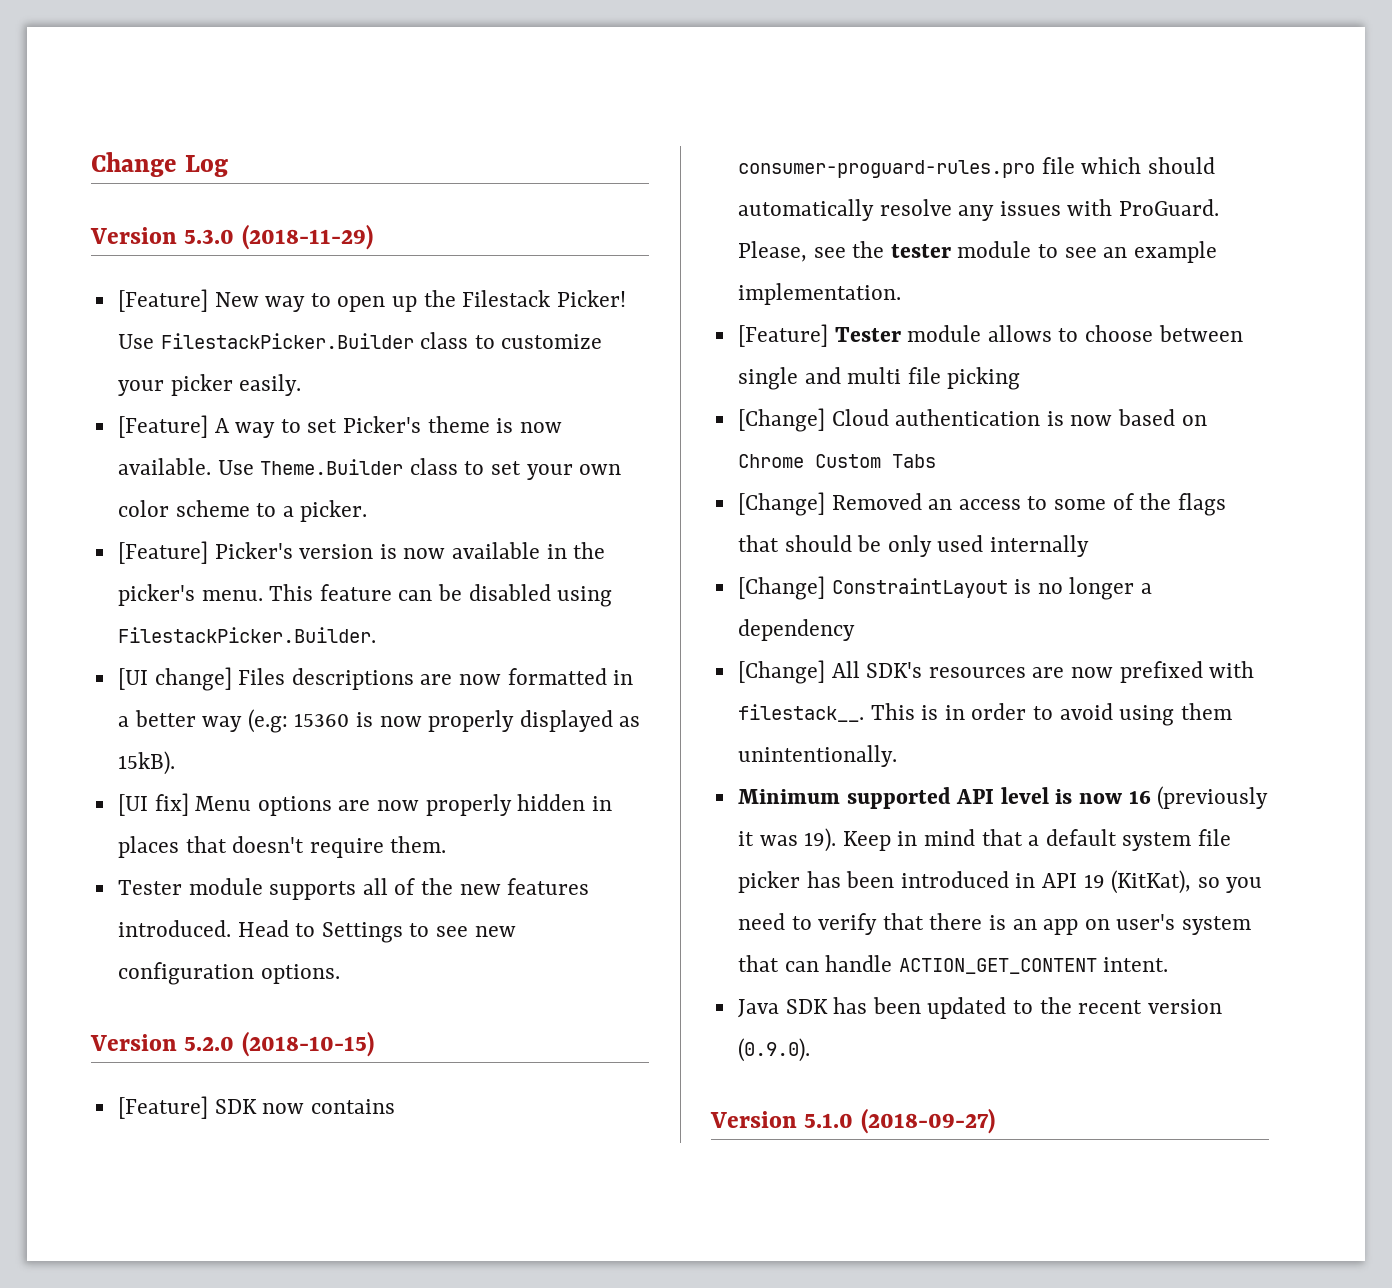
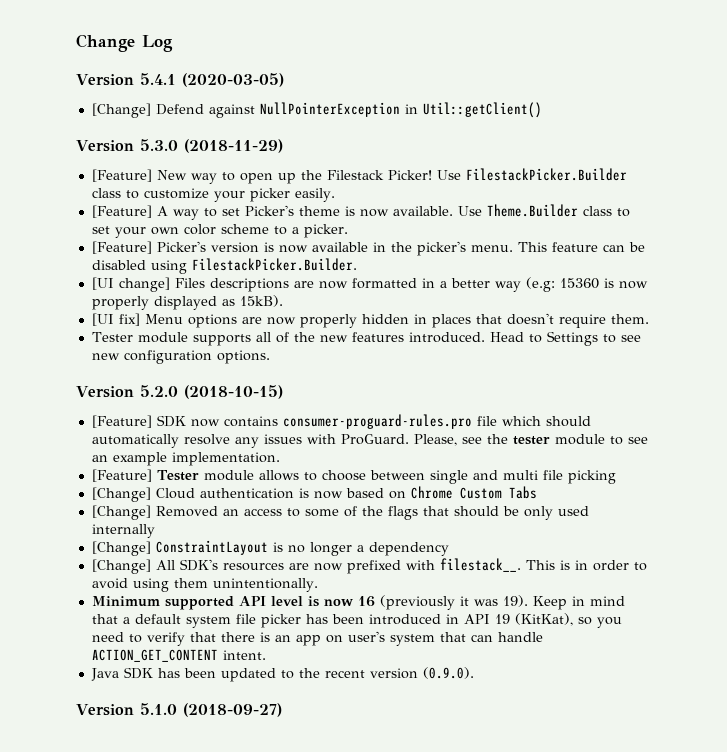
+ Version 5.4.1 (2020-03-05)
+ [Change] Defend against NullPointerException in Util::getClient()

